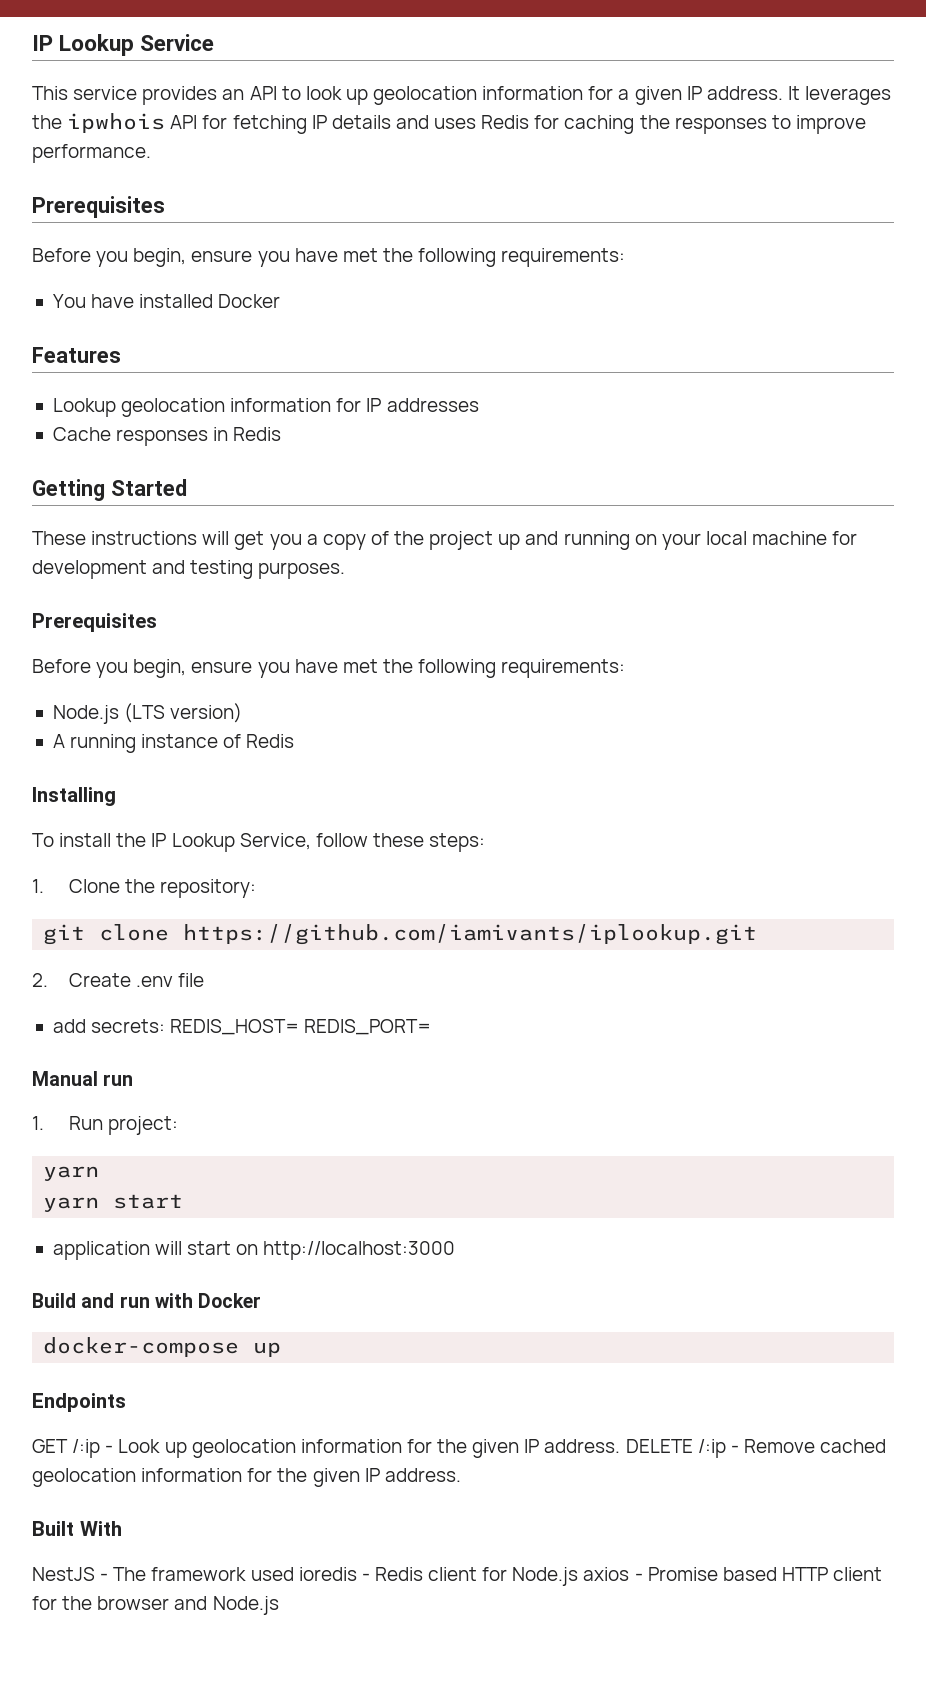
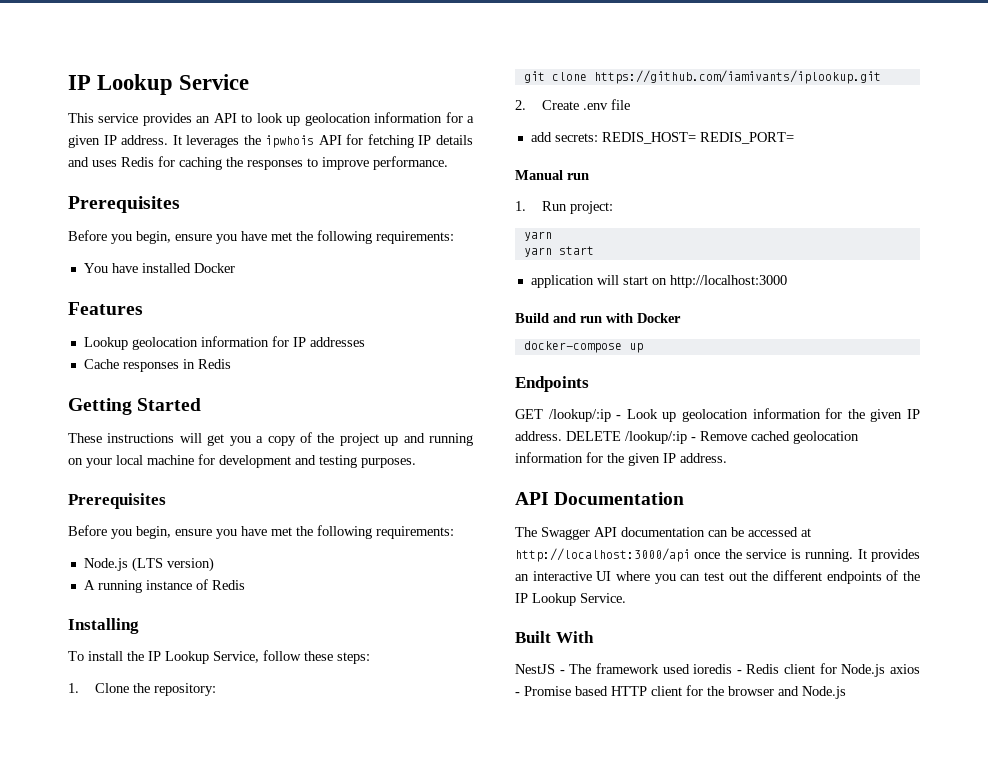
- GET /:ip - Look up geolocation information for the given IP address.
+ GET /lookup/:ip - Look up geolocation information for the given IP address.
- DELETE /:ip - Remove cached geolocation information for the given IP address.
+ DELETE /lookup/:ip - Remove cached geolocation information for the given IP address.
+ API Documentation
+ The Swagger API documentation can be accessed at http://localhost:3000/api once the service is running. It provides an interactive UI where you can test out the different endpoints of the IP Lookup Service.

